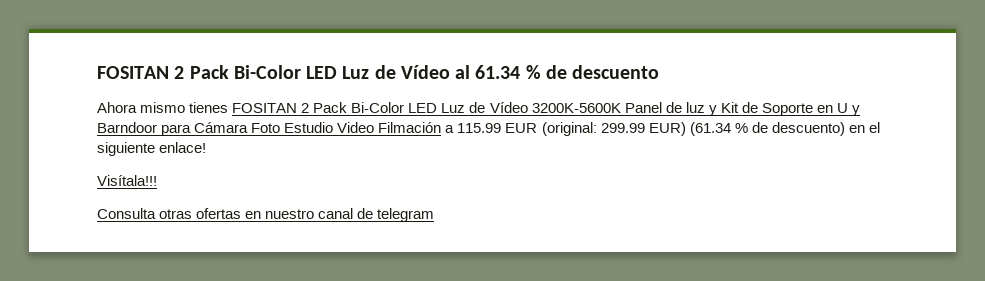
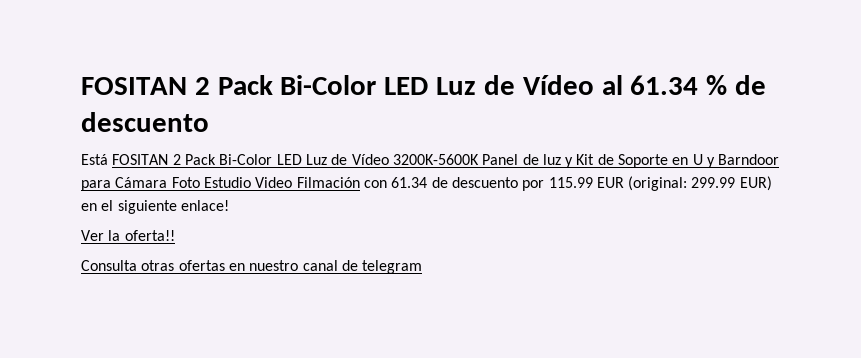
- Ahora mismo tienes FOSITAN 2 Pack Bi-Color LED Luz de Vídeo 3200K-5600K Panel de luz y Kit de Soporte en U y Barndoor para Cámara Foto Estudio Video Filmación a 115.99 EUR (original: 299.99 EUR) (61.34 % de descuento) en el siguiente enlace!
+ Está FOSITAN 2 Pack Bi-Color LED Luz de Vídeo 3200K-5600K Panel de luz y Kit de Soporte en U y Barndoor para Cámara Foto Estudio Video Filmación con 61.34 de descuento por 115.99 EUR (original: 299.99 EUR) en el siguiente enlace!
- Visítala!!!
+ Ver la oferta!!

